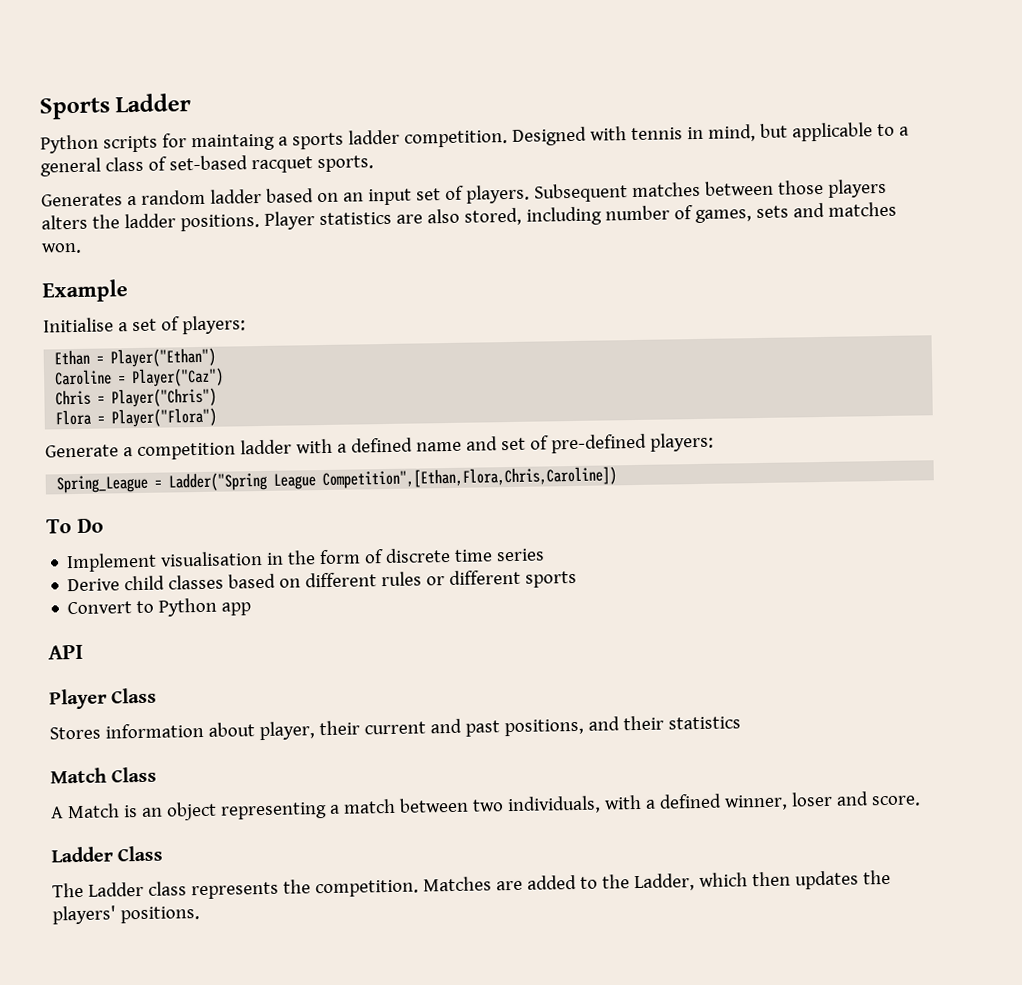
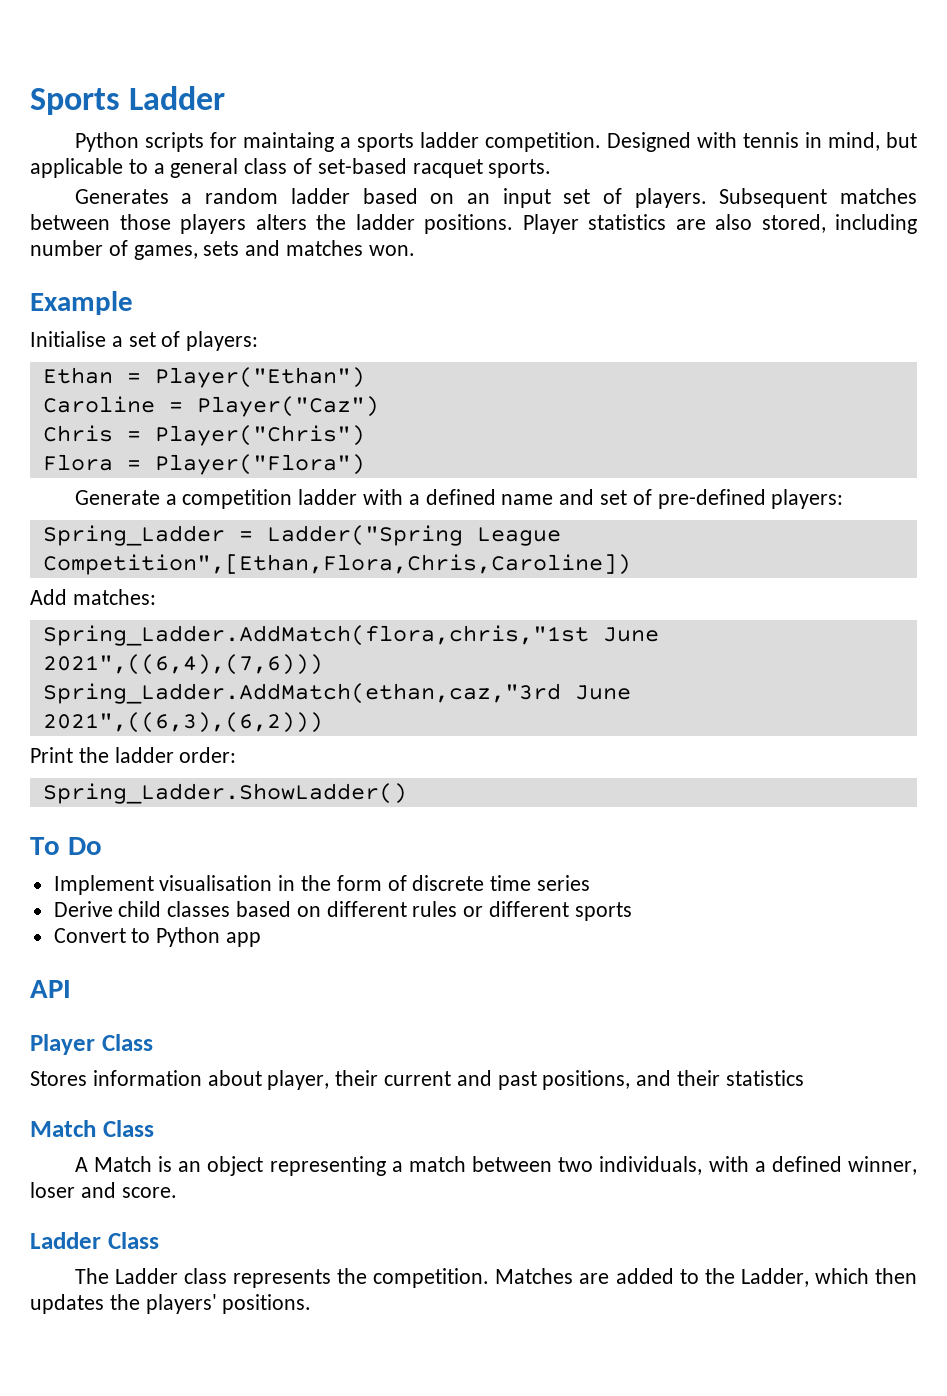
- Spring_League = Ladder("Spring League Competition",[Ethan,Flora,Chris,Caroline])
+ Spring_Ladder = Ladder("Spring League Competition",[Ethan,Flora,Chris,Caroline])
+ Add matches:
+ Spring_Ladder.AddMatch(flora,chris,"1st June 2021",((6,4),(7,6)))
+ Spring_Ladder.AddMatch(ethan,caz,"3rd June 2021",((6,3),(6,2)))
+ Print the ladder order:
+ Spring_Ladder.ShowLadder()

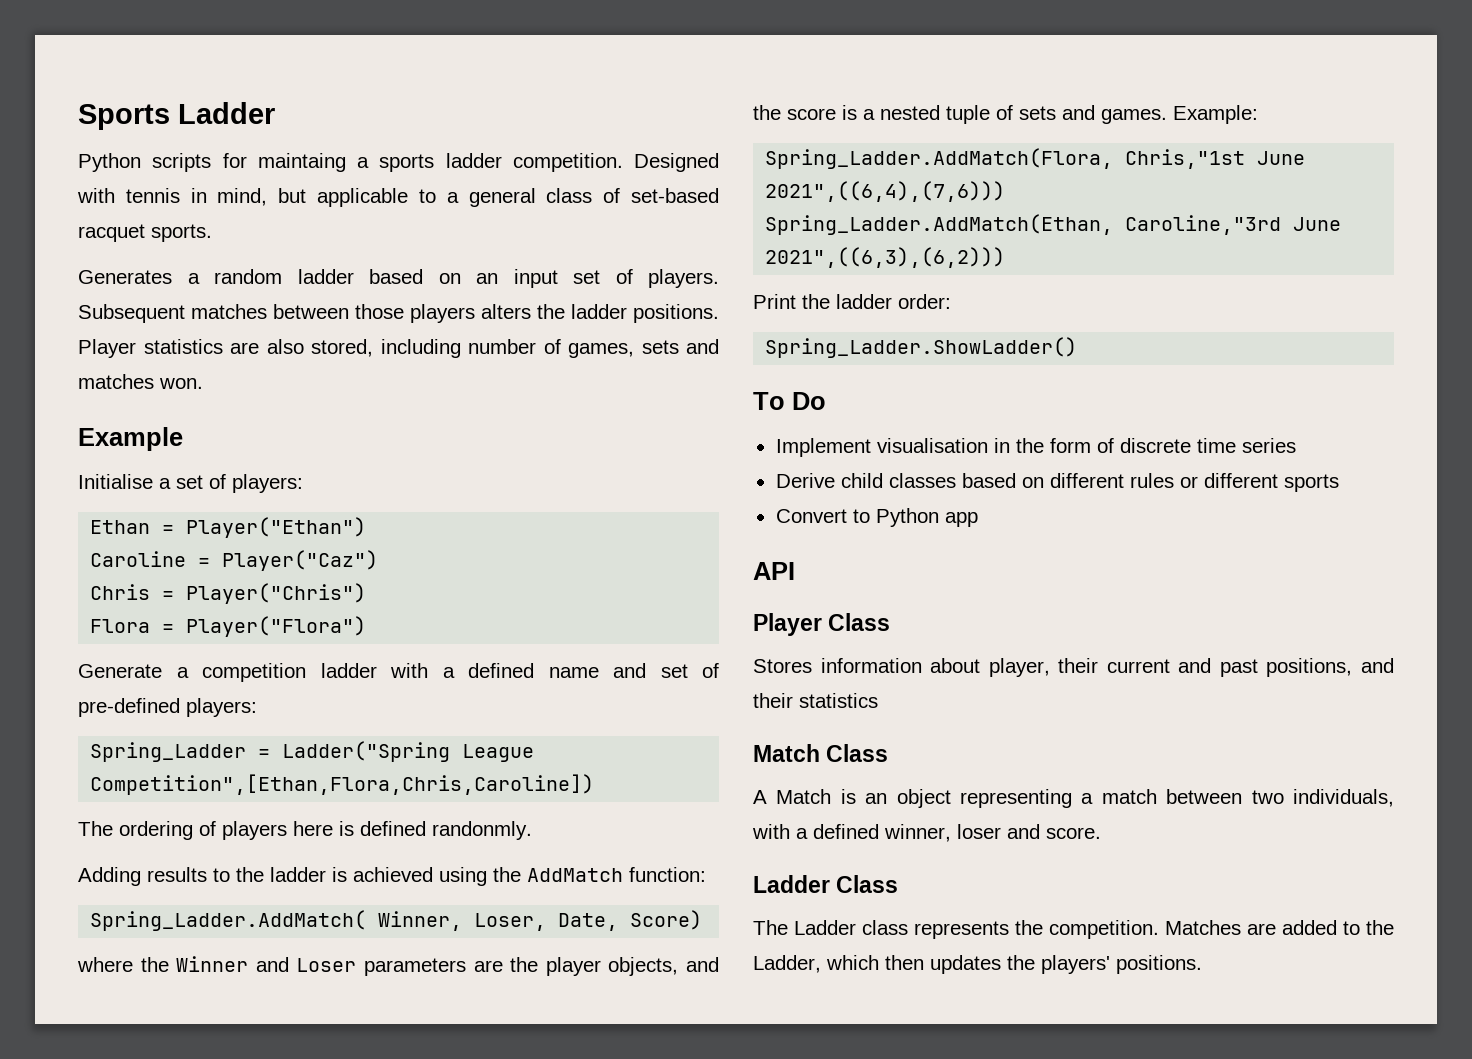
- Add matches:
- Spring_Ladder.AddMatch(flora,chris,"1st June 2021",((6,4),(7,6)))
+ The ordering of players here is defined randonmly.
+ Adding results to the ladder is achieved using the AddMatch function:
+ Spring_Ladder.AddMatch( Winner, Loser, Date, Score)
+ where the Winner and Loser parameters are the player objects, and the score is a nested tuple of sets and games. Example:
+ Spring_Ladder.AddMatch(Flora, Chris,"1st June 2021",((6,4),(7,6)))
- Spring_Ladder.AddMatch(ethan,caz,"3rd June 2021",((6,3),(6,2)))
+ Spring_Ladder.AddMatch(Ethan, Caroline,"3rd June 2021",((6,3),(6,2)))

